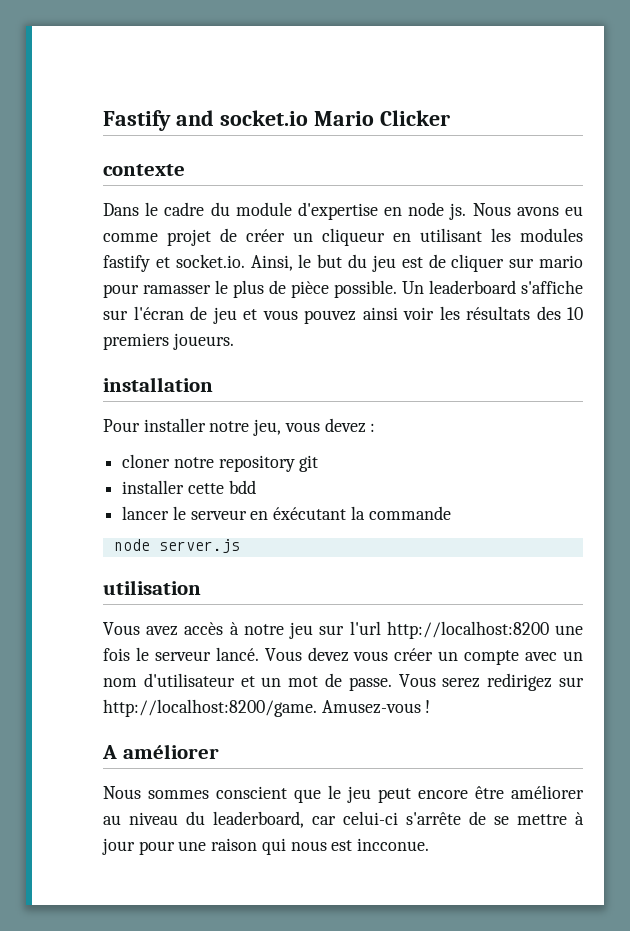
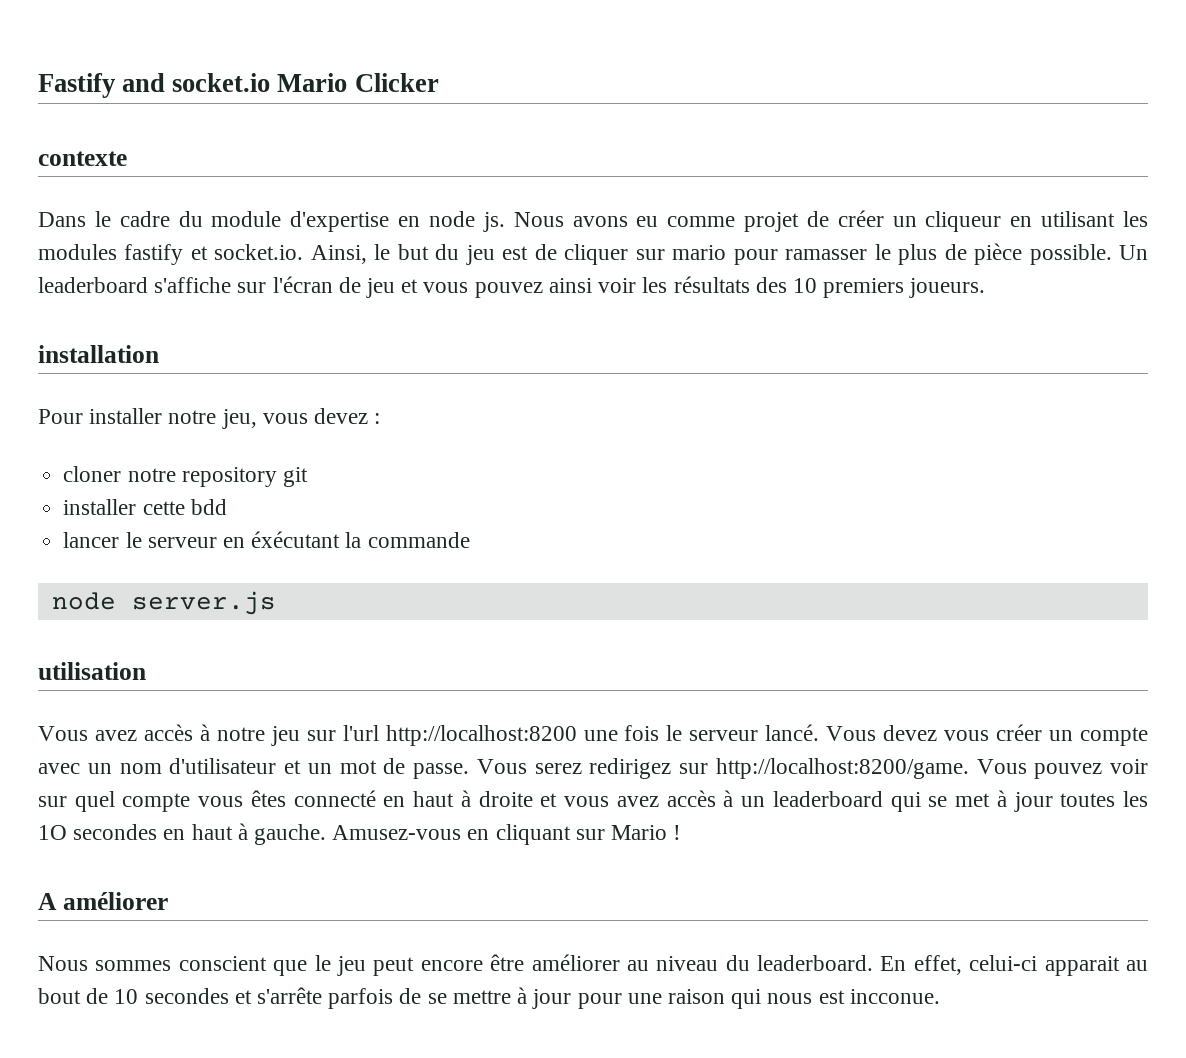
- Amusez-vous !
+ Vous pouvez voir sur quel compte vous êtes connecté en haut à droite et vous avez accès à un leaderboard qui se met à jour toutes les 1O secondes en haut à gauche. Amusez-vous en cliquant sur Mario !
- Nous sommes conscient que le jeu peut encore être améliorer au niveau du leaderboard, car celui-ci s'arrête de se mettre à jour pour une raison qui nous est incconue.
+ Nous sommes conscient que le jeu peut encore être améliorer au niveau du leaderboard. En effet, celui-ci apparait au bout de 10 secondes et s'arrête parfois de se mettre à jour pour une raison qui nous est incconue.

